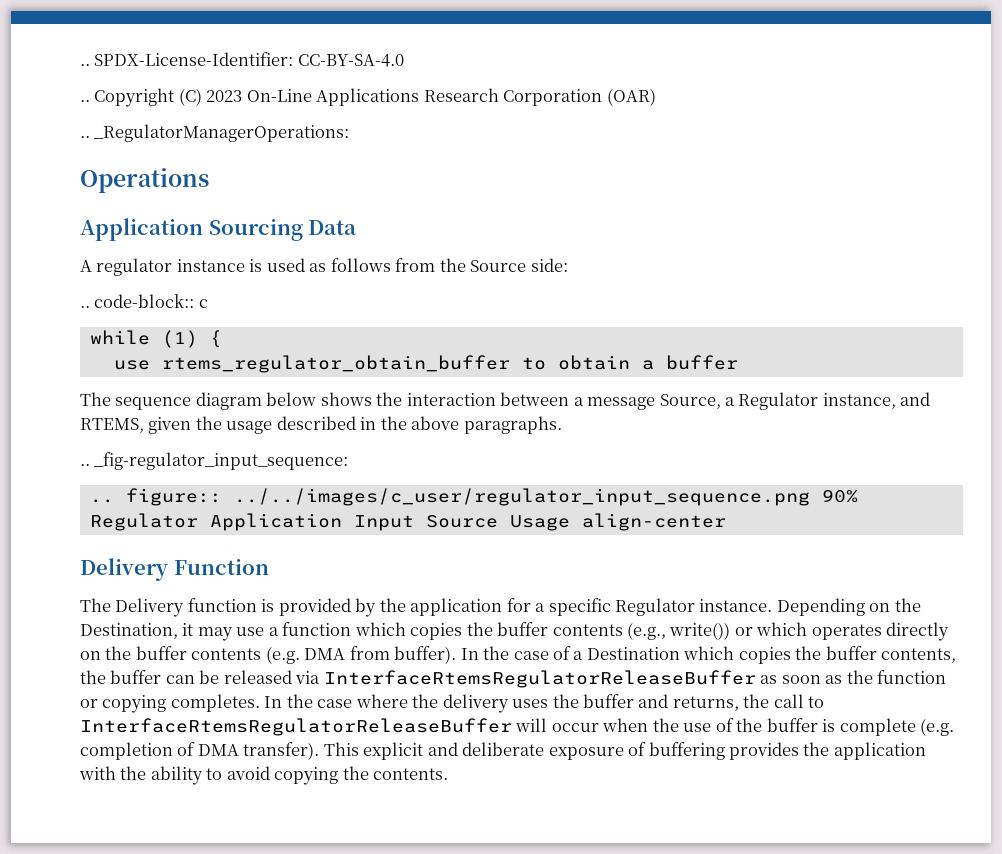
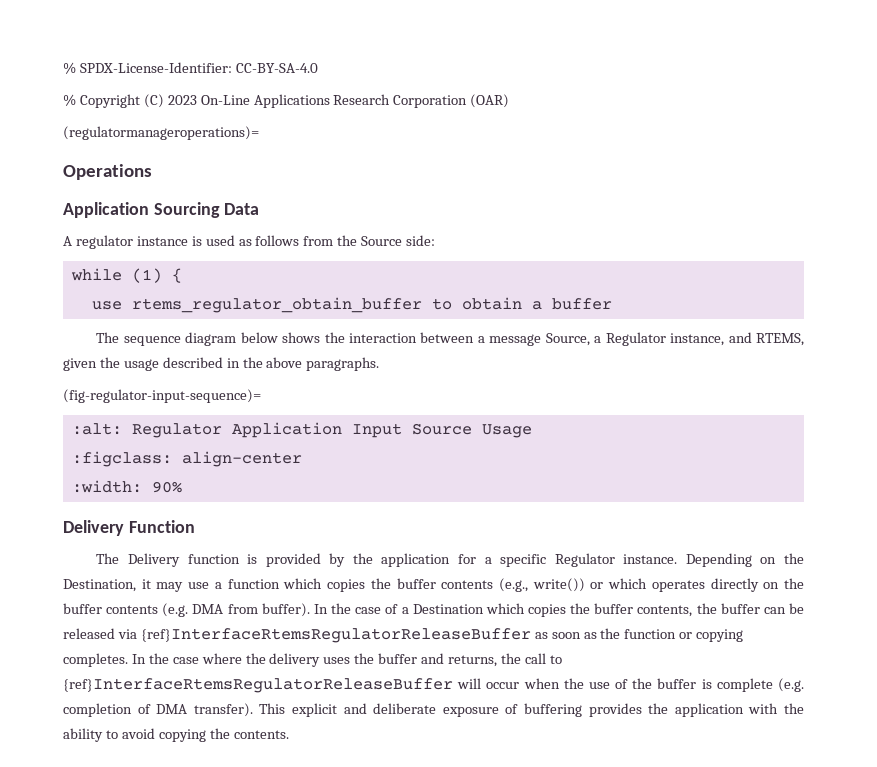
- .. SPDX-License-Identifier: CC-BY-SA-4.0
+ % SPDX-License-Identifier: CC-BY-SA-4.0
- .. Copyright (C) 2023 On-Line Applications Research Corporation (OAR)
+ % Copyright (C) 2023 On-Line Applications Research Corporation (OAR)
- .. _RegulatorManagerOperations:
+ (regulatormanageroperations)=
- .. code-block:: c
- .. _fig-regulator_input_sequence:
- .. figure:: ../../images/c_user/regulator_input_sequence.png 90% Regulator Application Input Source Usage align-center
+ (fig-regulator-input-sequence)=
+ :alt: Regulator Application Input Source Usage
+ :figclass: align-center
+ :width: 90%
- In the case of a Destination which copies the buffer contents, the buffer can be released via InterfaceRtemsRegulatorReleaseBuffer as soon as the function or copying completes.
+ In the case of a Destination which copies the buffer contents, the buffer can be released via {ref}InterfaceRtemsRegulatorReleaseBuffer as soon as the function or copying completes.
- In the case where the delivery uses the buffer and returns, the call to InterfaceRtemsRegulatorReleaseBuffer will occur when the use of the buffer is complete (e.g. completion of DMA transfer).
+ In the case where the delivery uses the buffer and returns, the call to {ref}InterfaceRtemsRegulatorReleaseBuffer will occur when the use of the buffer is complete (e.g. completion of DMA transfer).

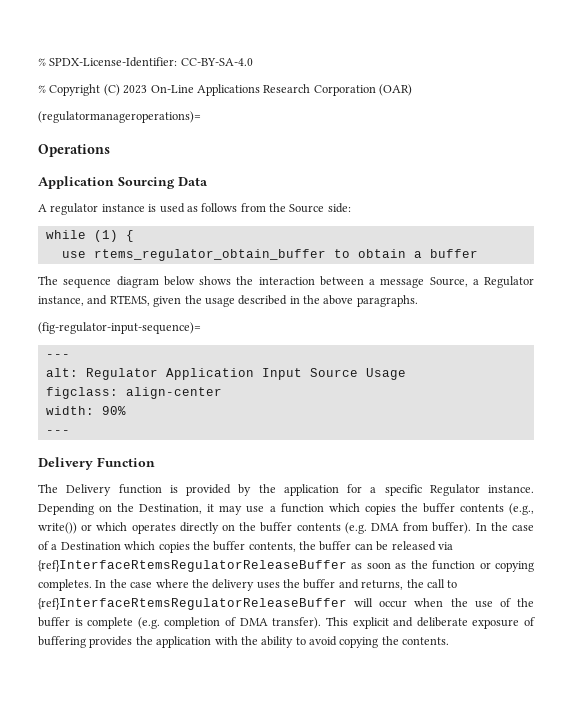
  (fig-regulator-input-sequence)=
- :alt: Regulator Application Input Source Usage
+ ---
+ alt: Regulator Application Input Source Usage
- :figclass: align-center
+ figclass: align-center
- :width: 90%
+ width: 90%
+ ---

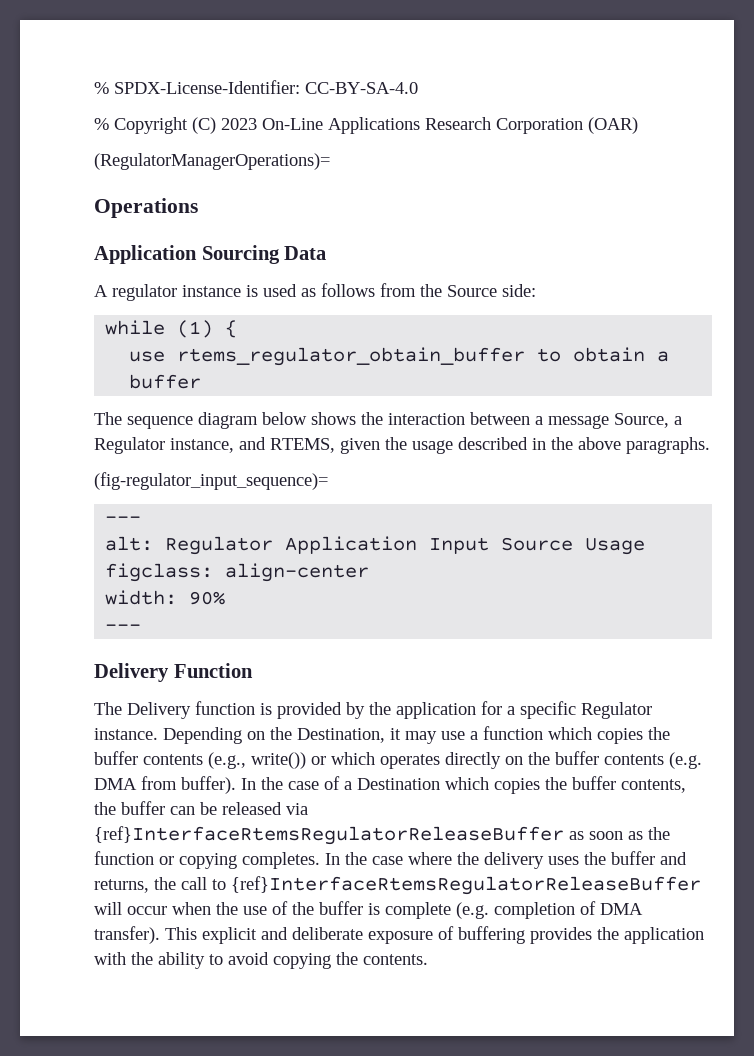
- (regulatormanageroperations)=
+ (RegulatorManagerOperations)=
- (fig-regulator-input-sequence)=
+ (fig-regulator_input_sequence)=

